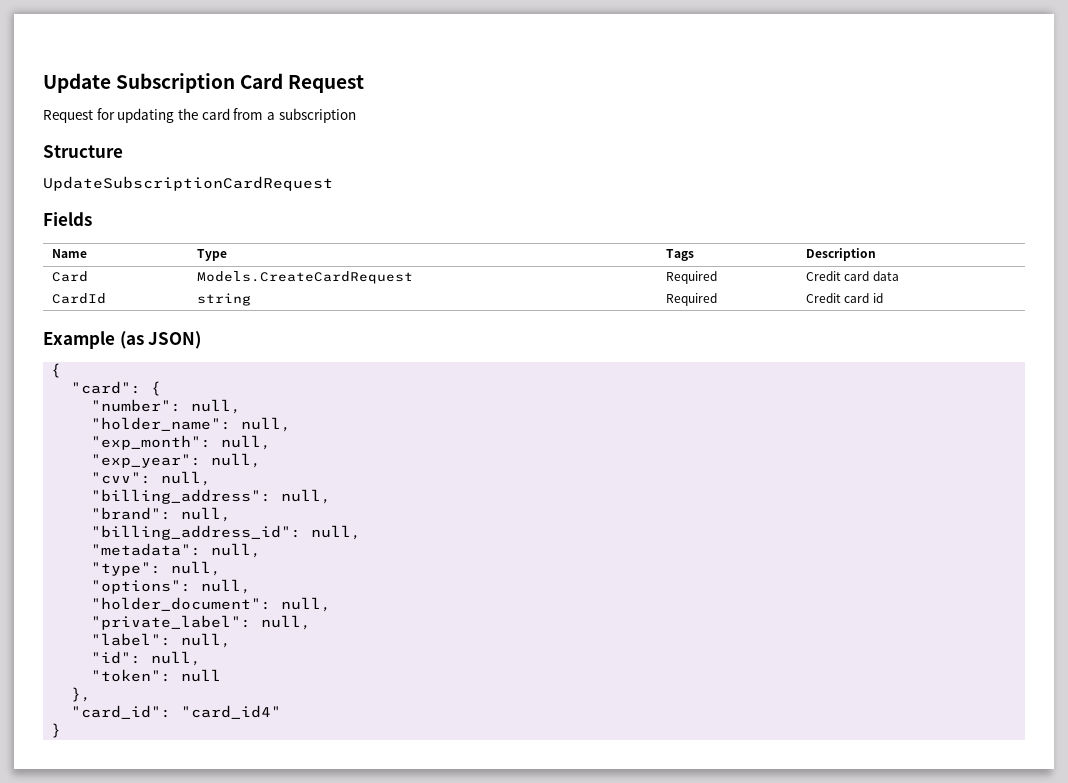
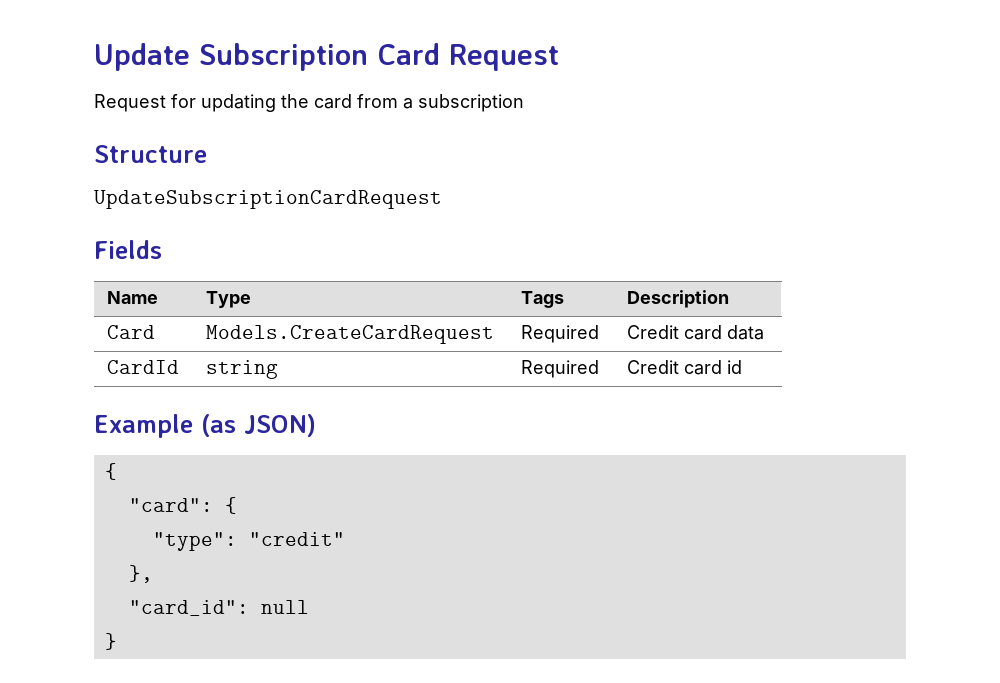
- "number": null,
- "holder_name": null,
- "exp_month": null,
- "exp_year": null,
- "cvv": null,
- "billing_address": null,
- "brand": null,
- "billing_address_id": null,
- "metadata": null,
- "type": null,
- "options": null,
- "holder_document": null,
- "private_label": null,
- "label": null,
- "id": null,
- "token": null
+ "type": "credit"
- "card_id": "card_id4"
+ "card_id": null

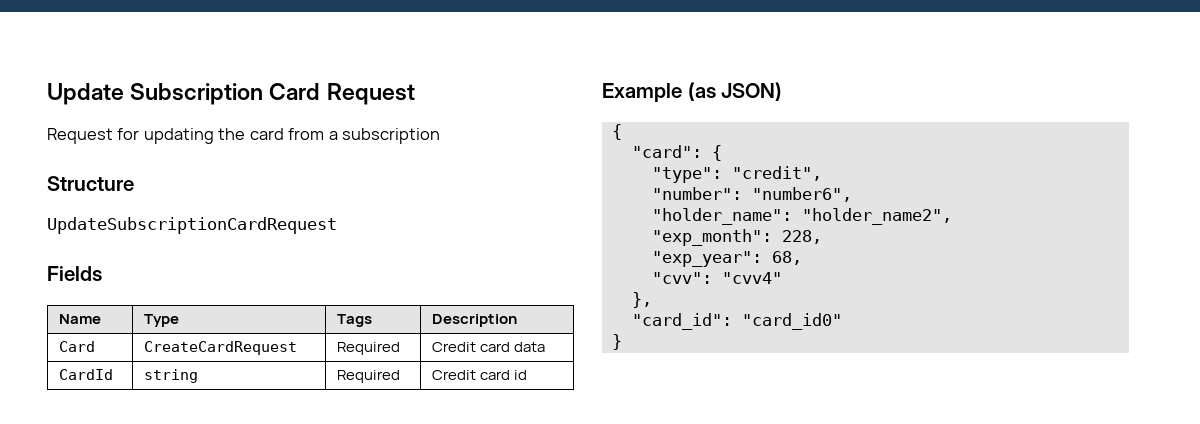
- Card | Models.CreateCardRequest | Required | Credit card data
+ Card | CreateCardRequest | Required | Credit card data
- "type": "credit"
+ "type": "credit",
+ "number": "number6",
+ "holder_name": "holder_name2",
+ "exp_month": 228,
+ "exp_year": 68,
+ "cvv": "cvv4"
- "card_id": null
+ "card_id": "card_id0"

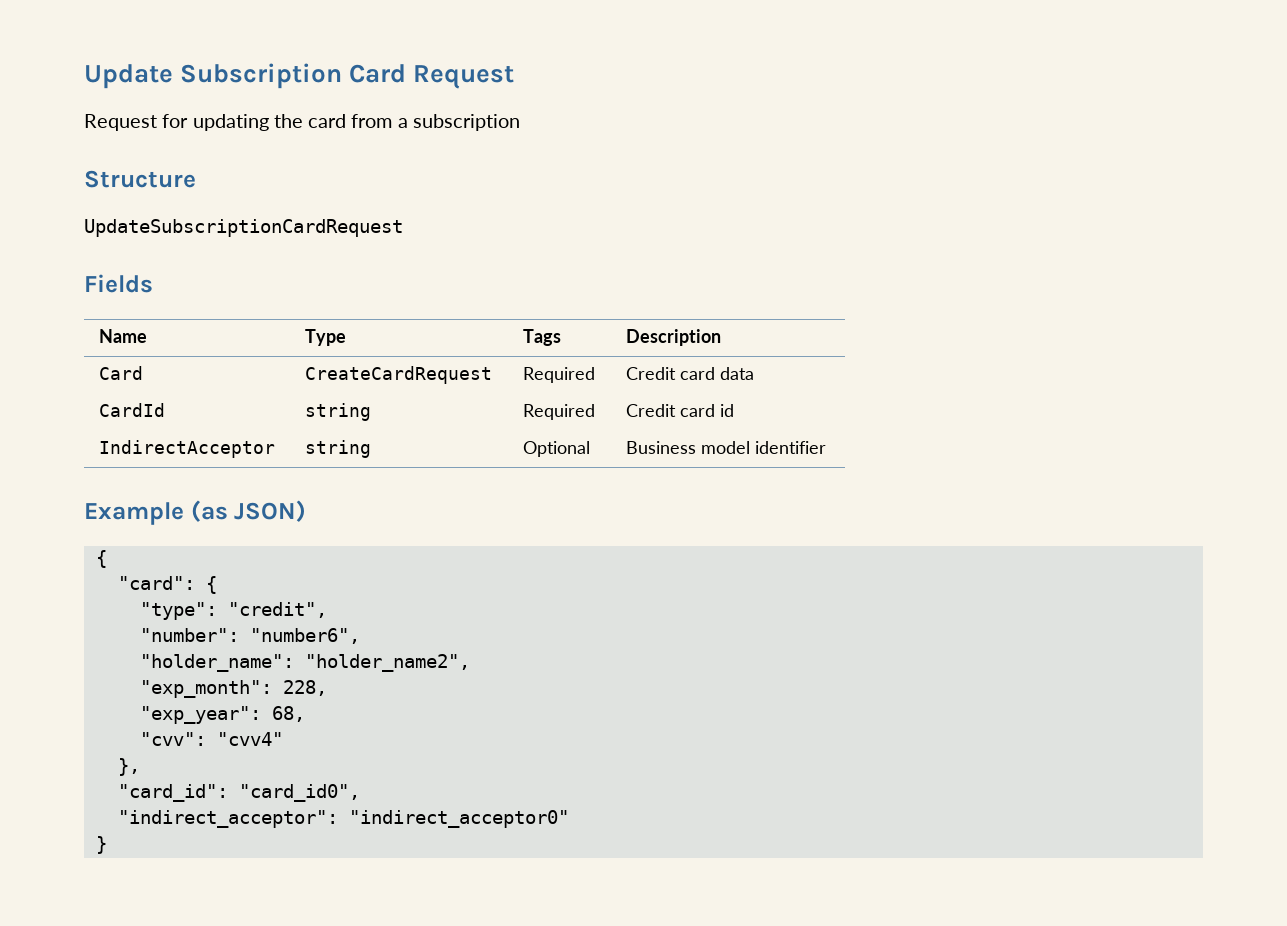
+ IndirectAcceptor | string | Optional | Business model identifier
- "card_id": "card_id0"
+ "card_id": "card_id0",
+ "indirect_acceptor": "indirect_acceptor0"

